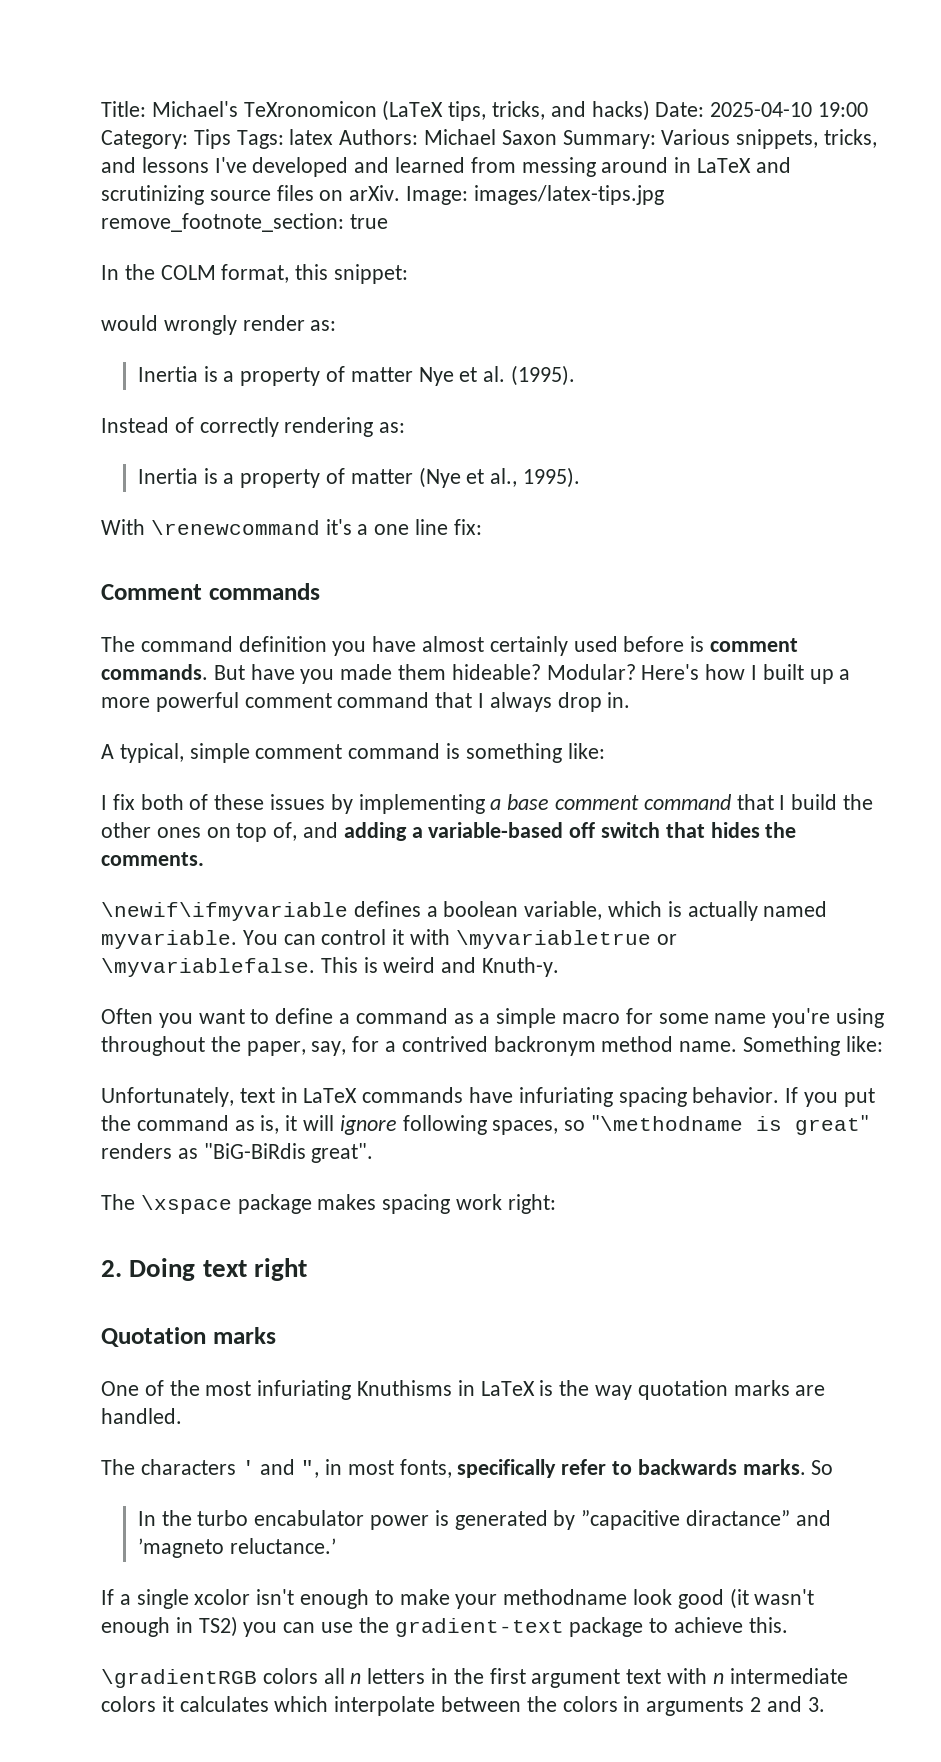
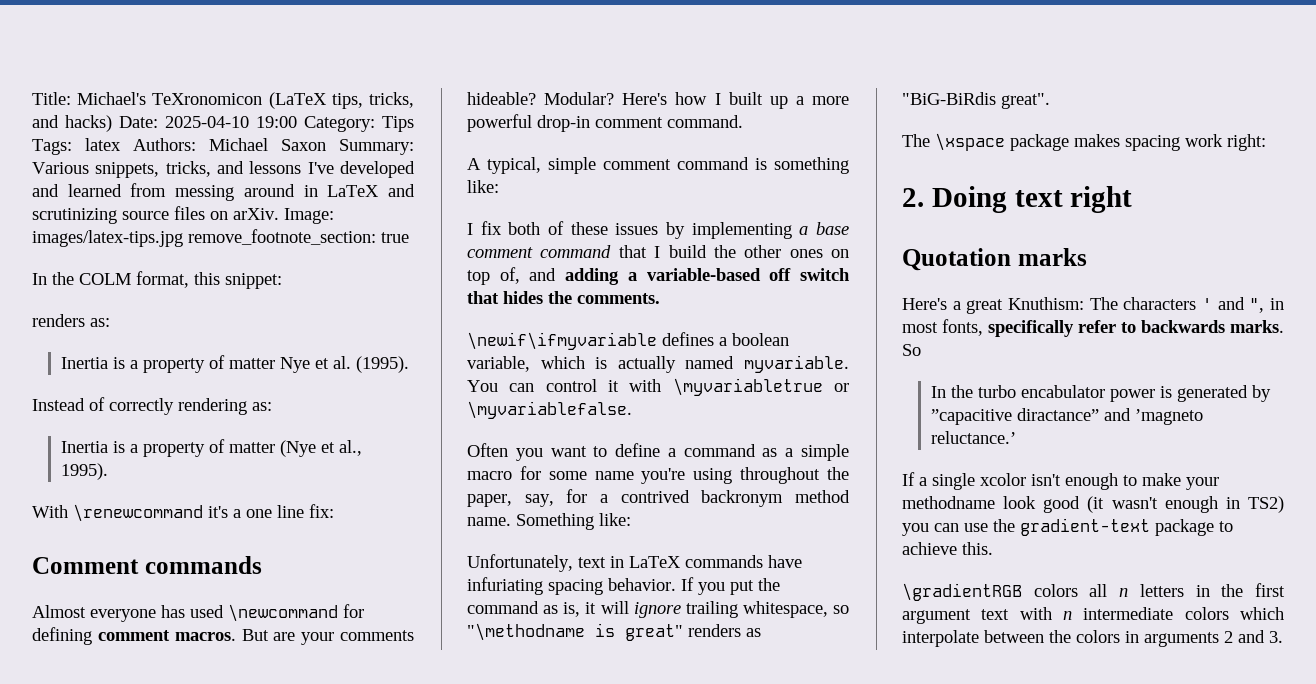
- would wrongly render as:
+ renders as:
- The command definition you have almost certainly used before is comment commands. But have you made them hideable?
+ Almost everyone has used \newcommand for defining comment macros. But are your comments hideable?
- Here's how I built up a more powerful comment command that I always drop in.
+ Here's how I built up a more powerful drop-in comment command.
- This is weird and Knuth-y.
- If you put the command as is, it will ignore following spaces, so "\methodname is great" renders as "BiG-BiRdis great".
+ If you put the command as is, it will ignore trailing whitespace, so "\methodname is great" renders as "BiG-BiRdis great".
- One of the most infuriating Knuthisms in LaTeX is the way quotation marks are handled.
- The characters ' and ", in most fonts, specifically refer to backwards marks.
+ Here's a great Knuthism: The characters ' and ", in most fonts, specifically refer to backwards marks.
- \gradientRGB colors all n letters in the first argument text with n intermediate colors it calculates which interpolate between the colors in arguments 2 and 3.
+ \gradientRGB colors all n letters in the first argument text with n intermediate colors which interpolate between the colors in arguments 2 and 3.

